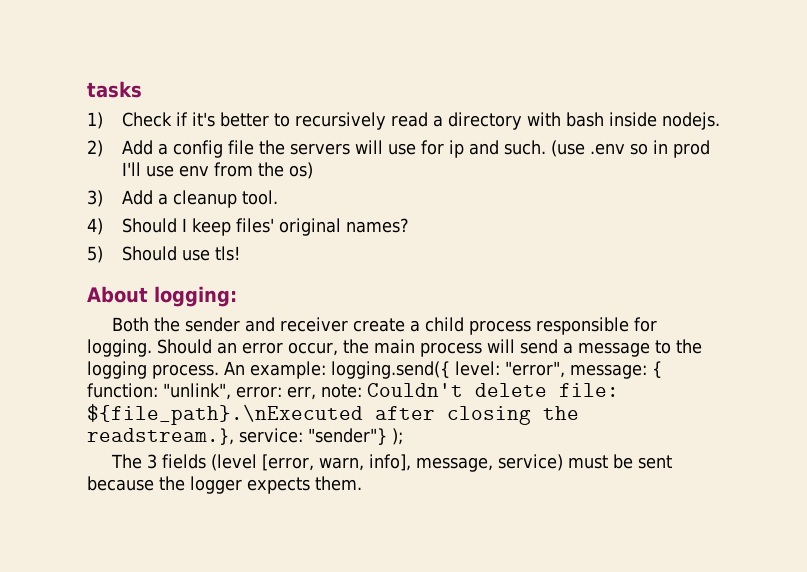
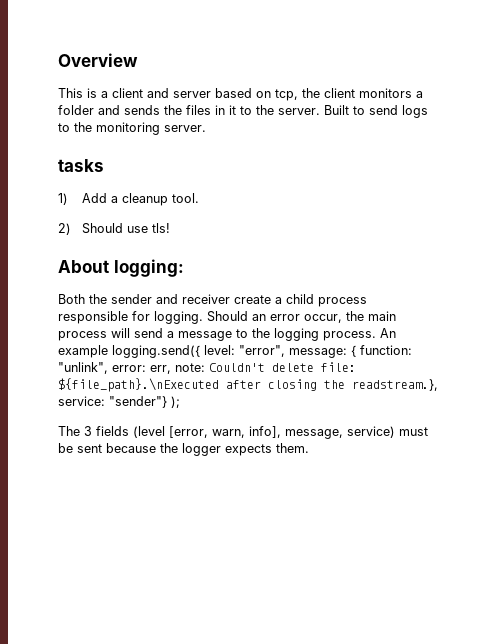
+ Overview
+ This is a client and server based on tcp, the client monitors a folder and sends the files in it to the server. Built to send logs to the monitoring server.
  tasks
- 1) Check if it's better to recursively read a directory with bash inside nodejs.
- 2) Add a config file the servers will use for ip and such. (use .env so in prod I'll use env from the os)
- 3) Add a cleanup tool.
- 4) Should I keep files' original names?
- 5) Should use tls!
+ 1) Add a cleanup tool.
+ 2) Should use tls!
- An example: logging.send({ level: "error", message: { function: "unlink", error: err, note: Couldn't delete file: ${file_path}.\nExecuted after closing the readstream.}, service: "sender"} );
+ An example logging.send({ level: "error", message: { function: "unlink", error: err, note: Couldn't delete file: ${file_path}.\nExecuted after closing the readstream.}, service: "sender"} );

